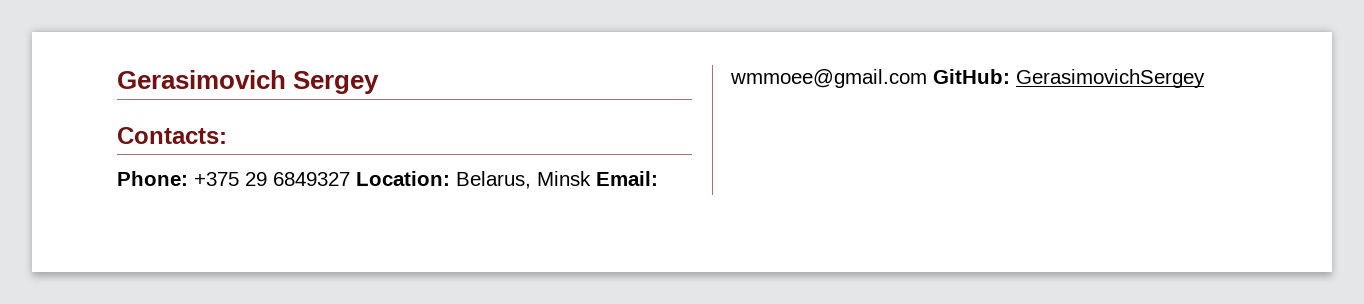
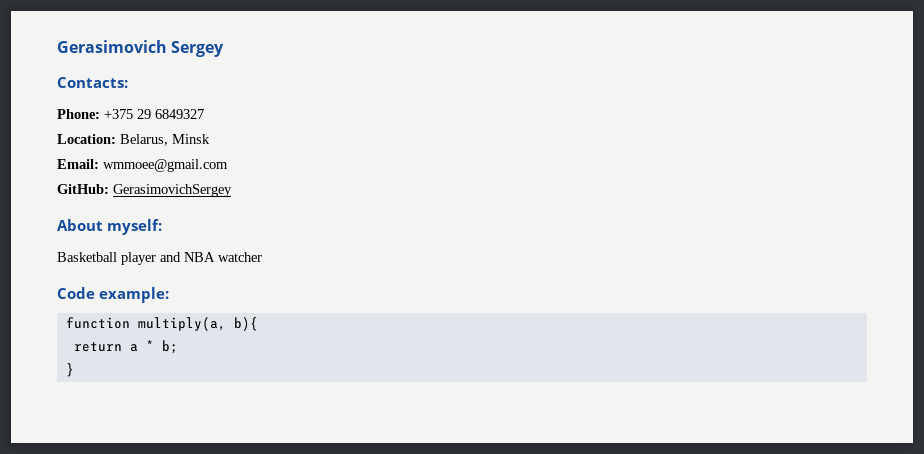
- Phone: +375 29 6849327 Location: Belarus, Minsk Email: wmmoee@gmail.com GitHub: GerasimovichSergey
+ Phone: +375 29 6849327
+ Location: Belarus, Minsk
+ Email: wmmoee@gmail.com
+ GitHub: GerasimovichSergey
+ About myself:
+ Basketball player and NBA watcher
+ Code example:
+ function multiply(a, b){
+ return a * b;
+ }

